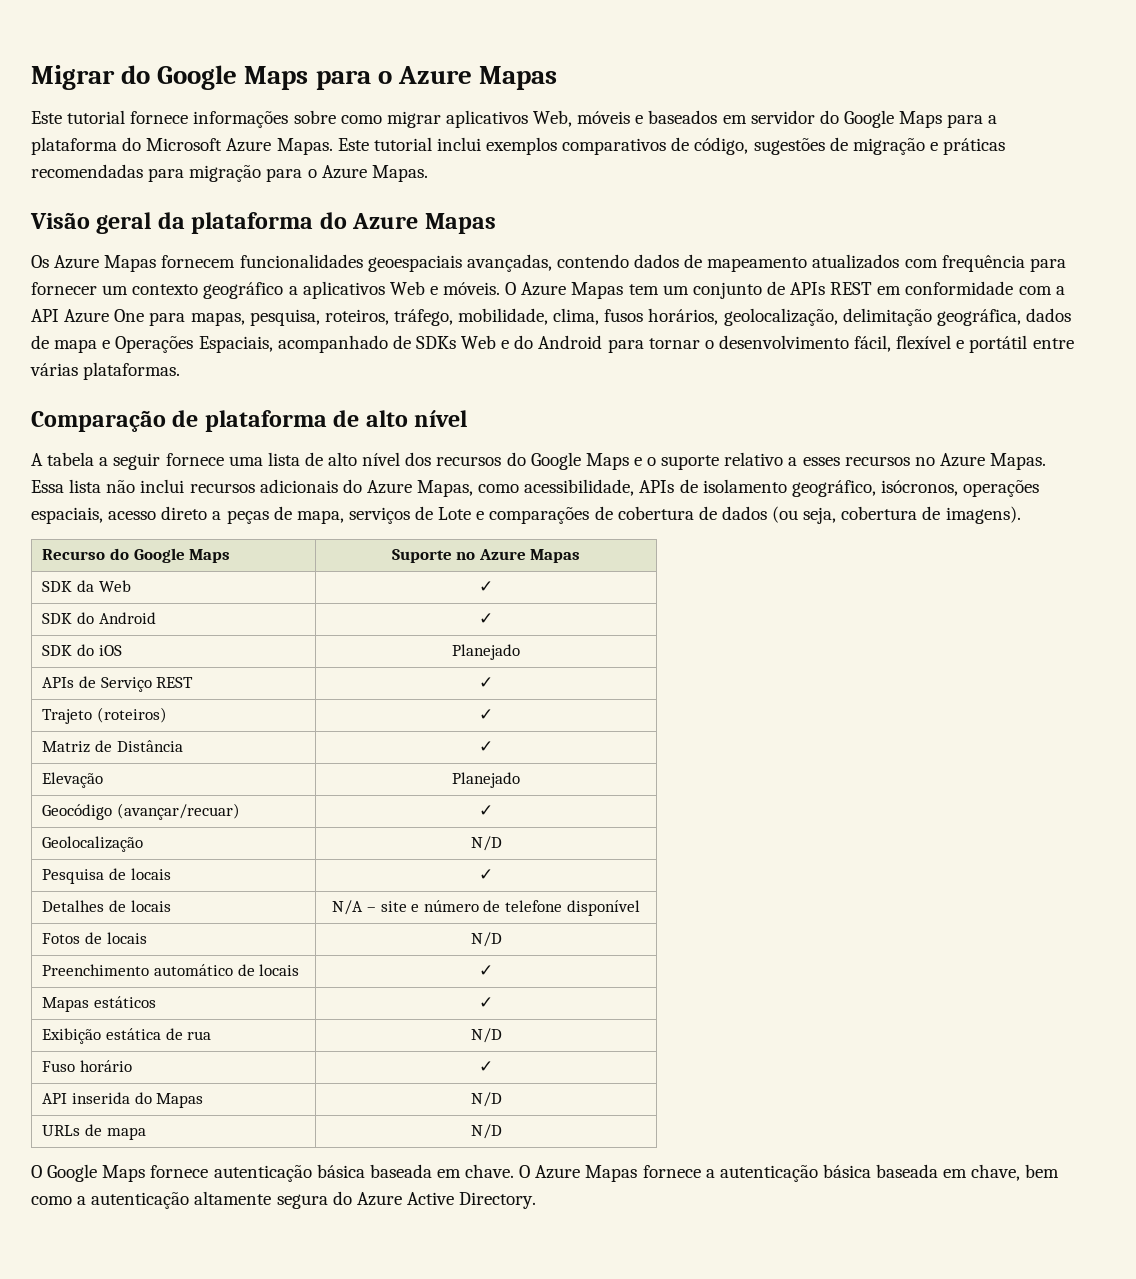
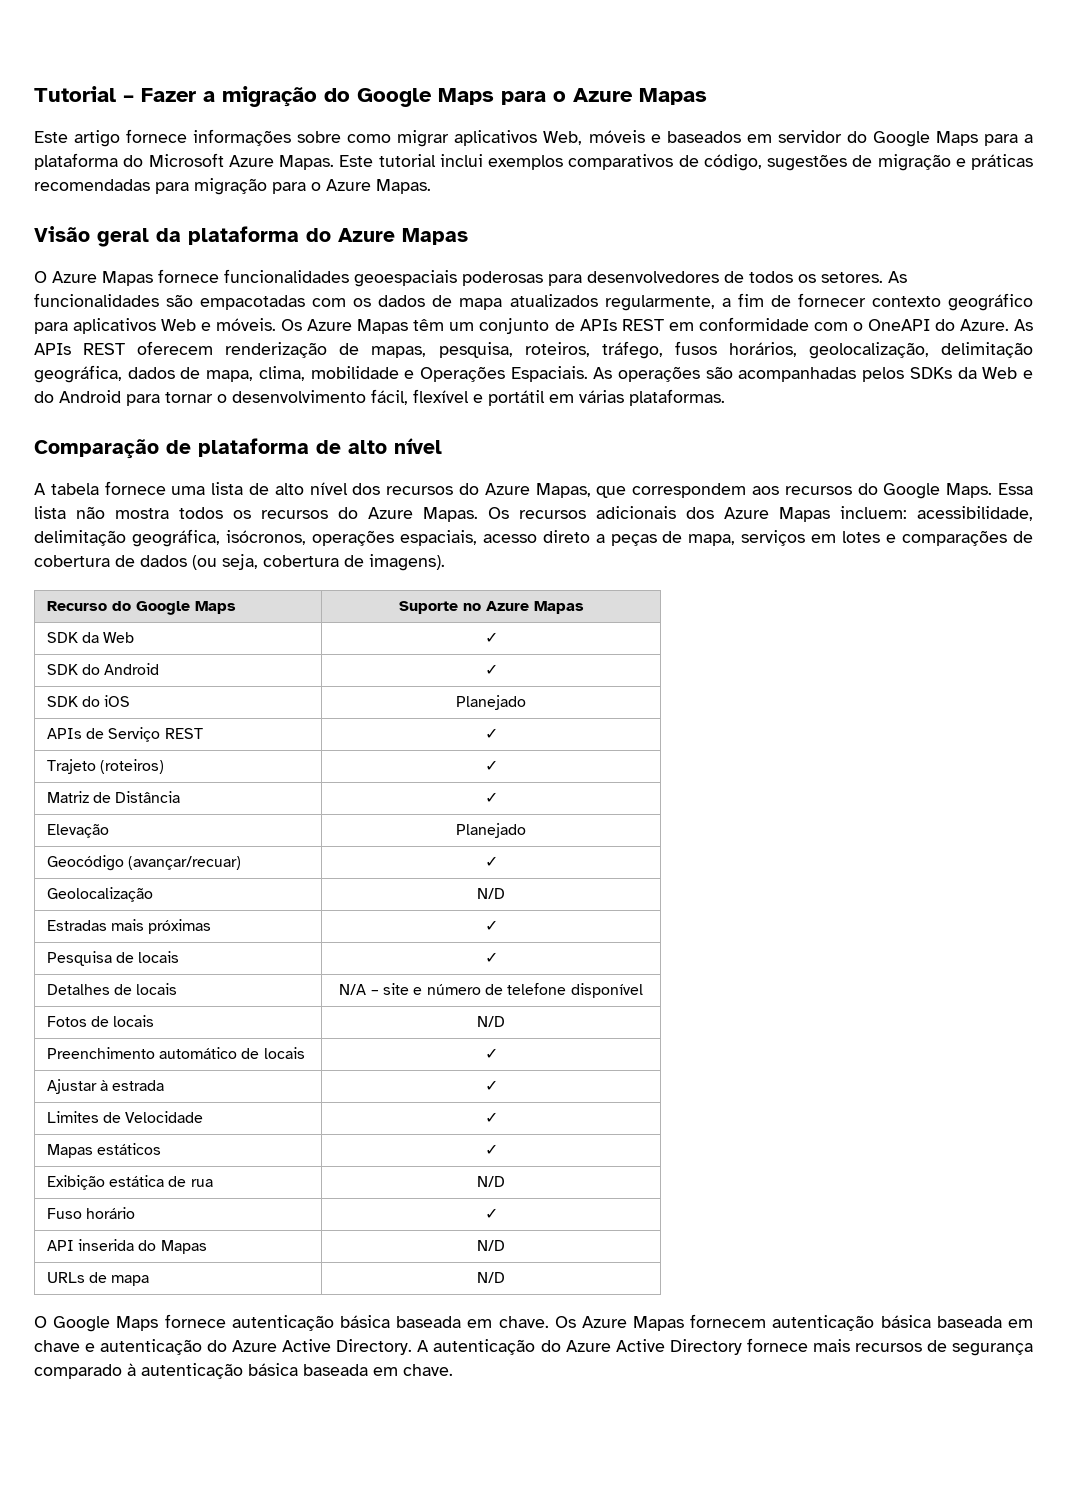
- Migrar do Google Maps para o Azure Mapas
+ Tutorial – Fazer a migração do Google Maps para o Azure Mapas
- Este tutorial fornece informações sobre como migrar aplicativos Web, móveis e baseados em servidor do Google Maps para a plataforma do Microsoft Azure Mapas.
+ Este artigo fornece informações sobre como migrar aplicativos Web, móveis e baseados em servidor do Google Maps para a plataforma do Microsoft Azure Mapas.
- Os Azure Mapas fornecem funcionalidades geoespaciais avançadas, contendo dados de mapeamento atualizados com frequência para fornecer um contexto geográfico a aplicativos Web e móveis.
+ O Azure Mapas fornece funcionalidades geoespaciais poderosas para desenvolvedores de todos os setores. As funcionalidades são empacotadas com os dados de mapa atualizados regularmente, a fim de fornecer contexto geográfico para aplicativos Web e móveis.
- O Azure Mapas tem um conjunto de APIs REST em conformidade com a API Azure One para mapas, pesquisa, roteiros, tráfego, mobilidade, clima, fusos horários, geolocalização, delimitação geográfica, dados de mapa e Operações Espaciais, acompanhado de SDKs Web e do Android para tornar o desenvolvimento fácil, flexível e portátil entre várias plataformas.
+ Os Azure Mapas têm um conjunto de APIs REST em conformidade com o OneAPI do Azure. As APIs REST oferecem renderização de mapas, pesquisa, roteiros, tráfego, fusos horários, geolocalização, delimitação geográfica, dados de mapa, clima, mobilidade e Operações Espaciais. As operações são acompanhadas pelos SDKs da Web e do Android para tornar o desenvolvimento fácil, flexível e portátil em várias plataformas.
- A tabela a seguir fornece uma lista de alto nível dos recursos do Google Maps e o suporte relativo a esses recursos no Azure Mapas. Essa lista não inclui recursos adicionais do Azure Mapas, como acessibilidade, APIs de isolamento geográfico, isócronos, operações espaciais, acesso direto a peças de mapa, serviços de Lote e comparações de cobertura de dados (ou seja, cobertura de imagens).
+ A tabela fornece uma lista de alto nível dos recursos do Azure Mapas, que correspondem aos recursos do Google Maps. Essa lista não mostra todos os recursos do Azure Mapas. Os recursos adicionais dos Azure Mapas incluem: acessibilidade, delimitação geográfica, isócronos, operações espaciais, acesso direto a peças de mapa, serviços em lotes e comparações de cobertura de dados (ou seja, cobertura de imagens).
+ Estradas mais próximas | ✓
+ Ajustar à estrada | ✓
+ Limites de Velocidade | ✓
- O Azure Mapas fornece a autenticação básica baseada em chave, bem como a autenticação altamente segura do Azure Active Directory.
+ Os Azure Mapas fornecem autenticação básica baseada em chave e autenticação do Azure Active Directory. A autenticação do Azure Active Directory fornece mais recursos de segurança comparado à autenticação básica baseada em chave.

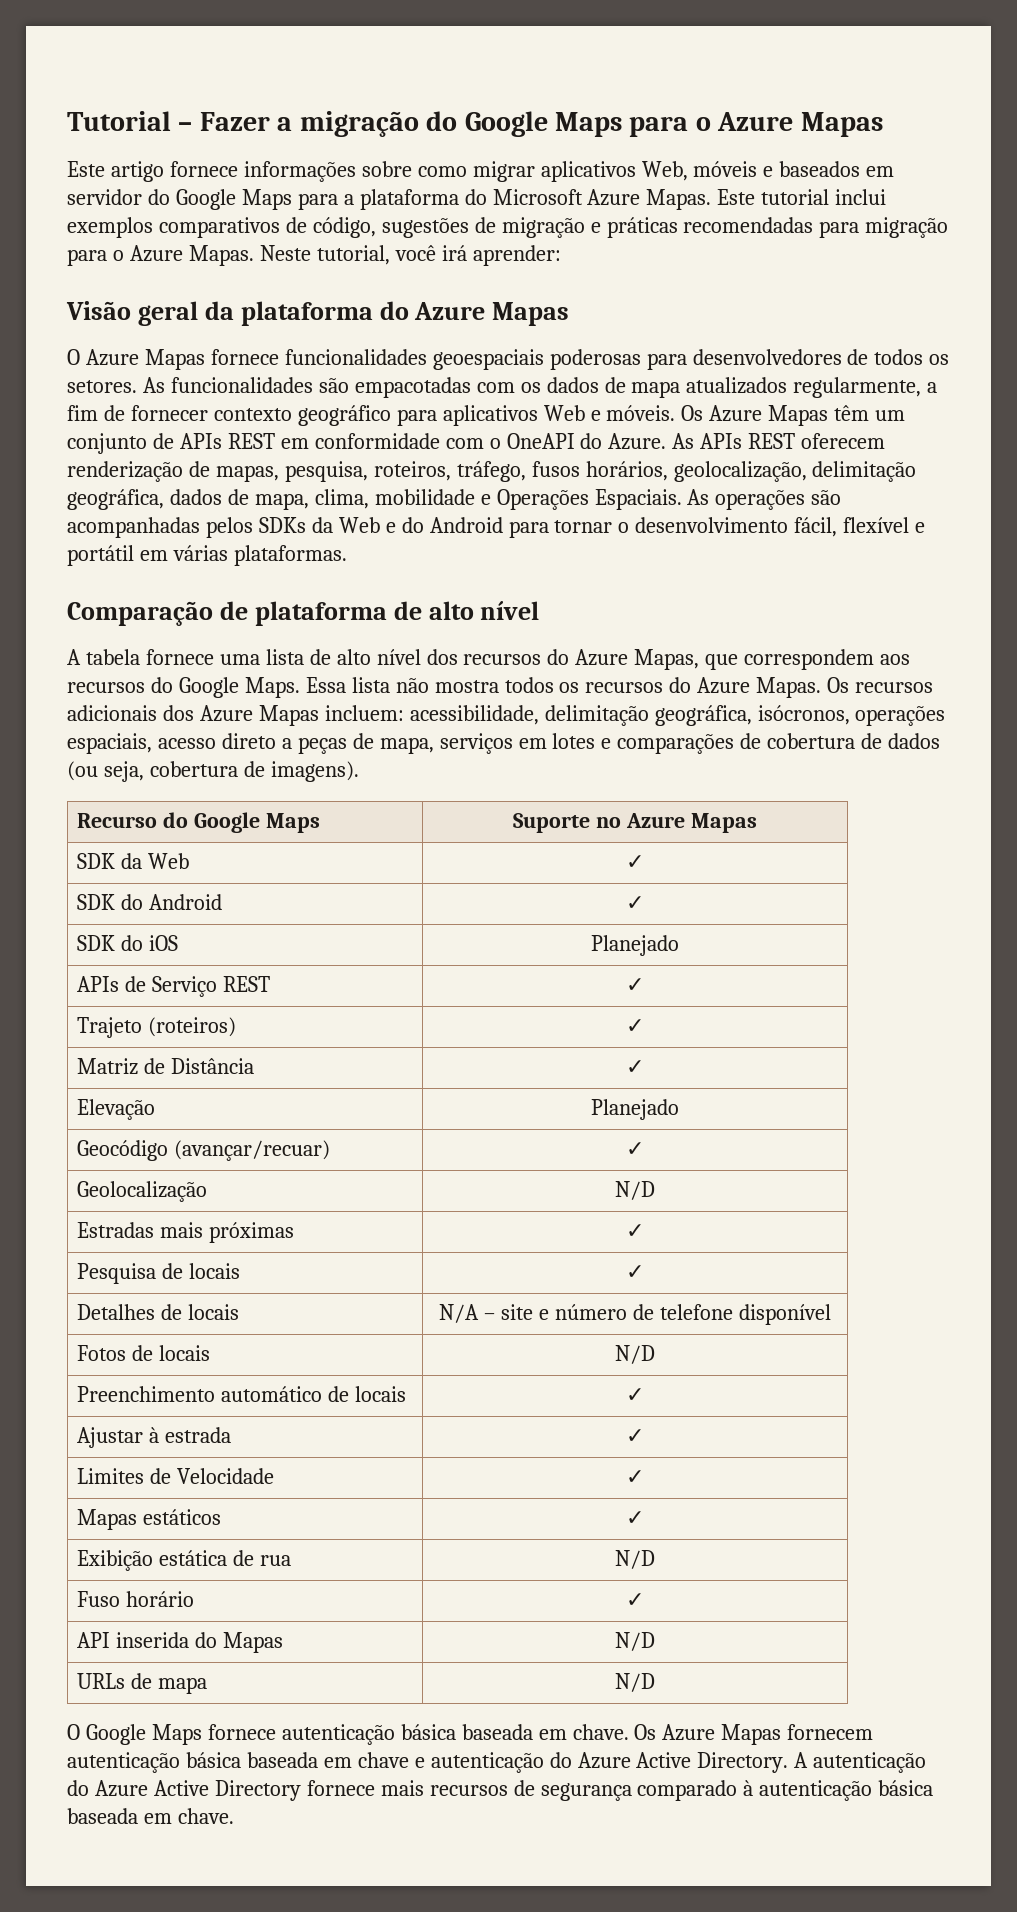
+ Neste tutorial, você irá aprender:

